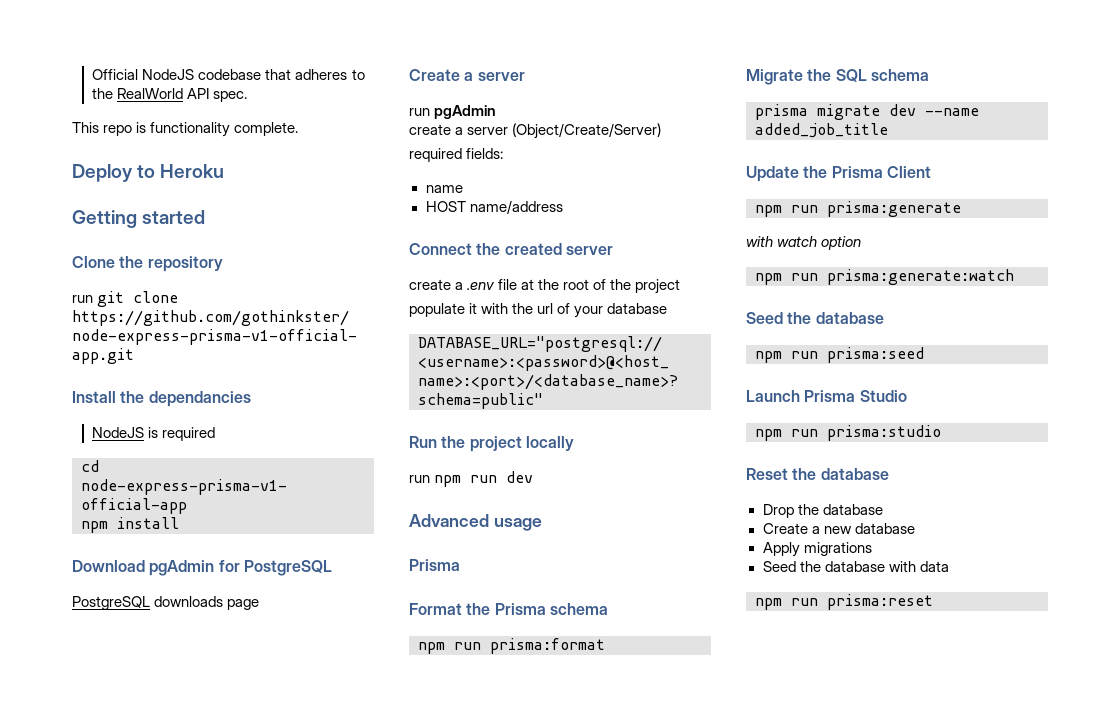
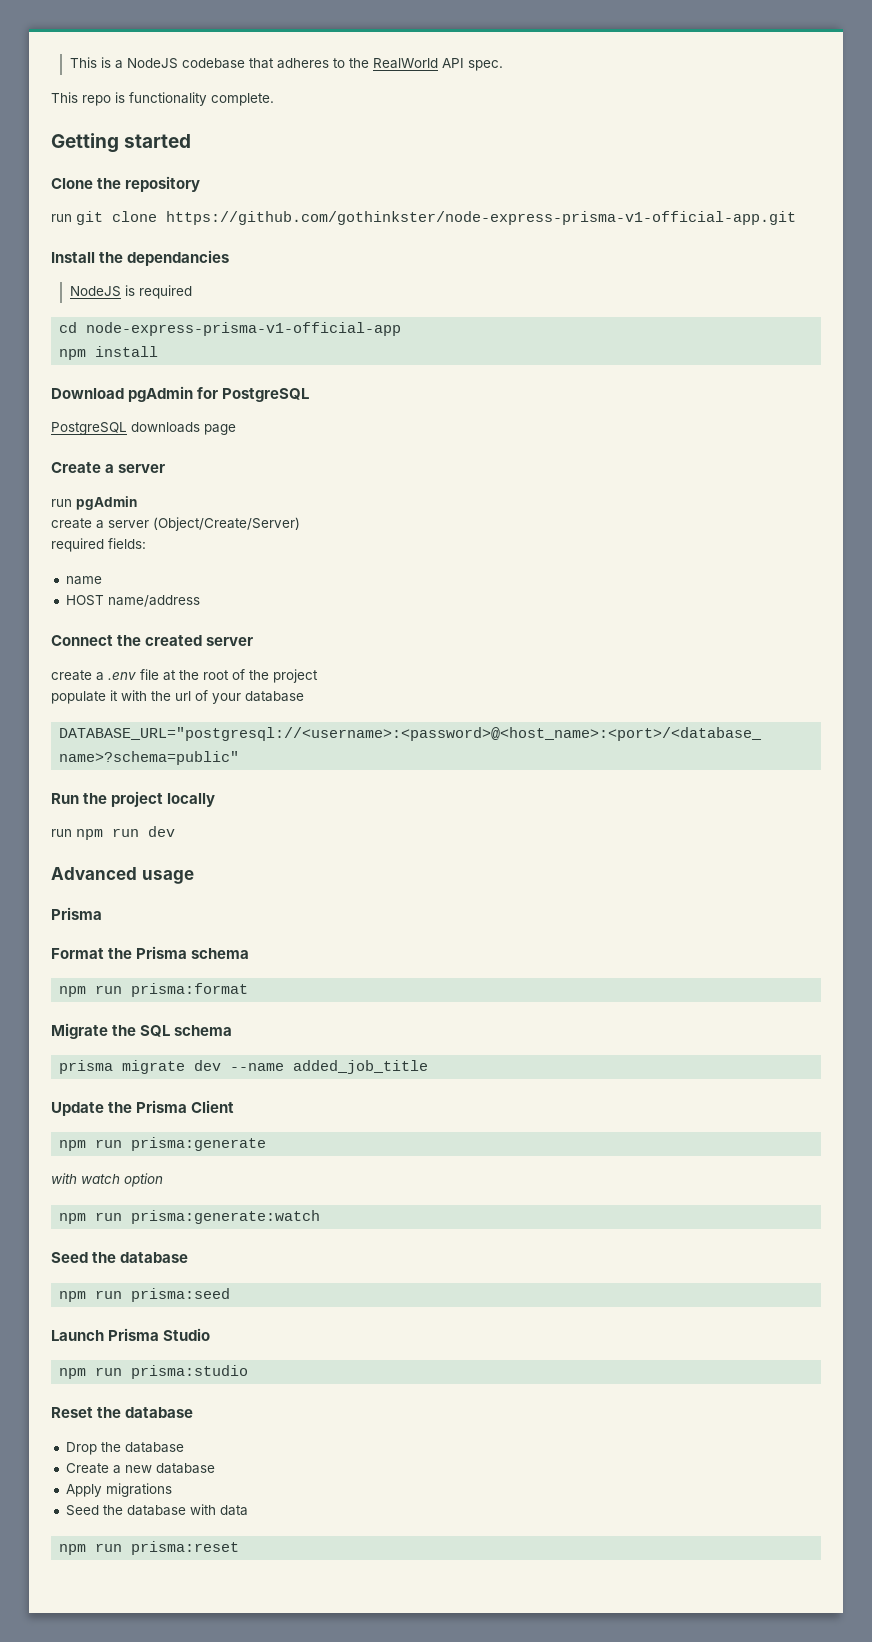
- Official NodeJS codebase that adheres to the RealWorld API spec.
+ This is a NodeJS codebase that adheres to the RealWorld API spec.
- Deploy to Heroku

